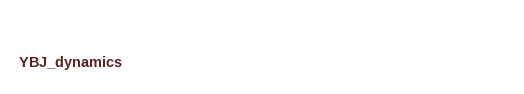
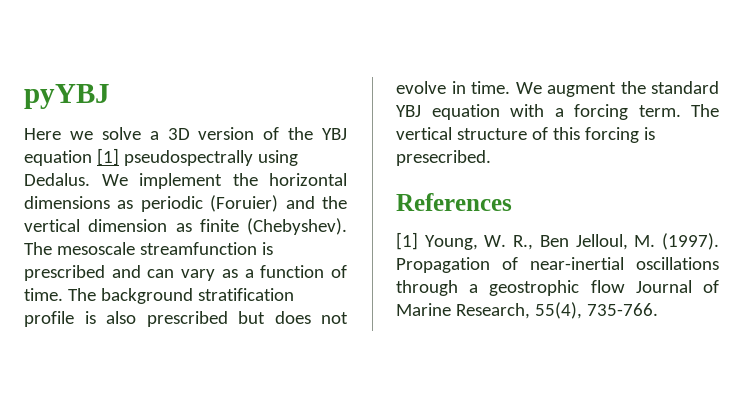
- YBJ_dynamics
+ pyYBJ
+ Here we solve a 3D version of the YBJ equation [1] pseudospectrally using Dedalus. We implement the horizontal dimensions as periodic (Foruier) and the vertical dimension as finite (Chebyshev). The mesoscale streamfunction is prescribed and can vary as a function of time. The background stratification profile is also prescribed but does not evolve in time. We augment the standard YBJ equation with a forcing term. The vertical structure of this forcing is presecribed.
+ References
+ [1] Young, W. R., Ben Jelloul, M. (1997). Propagation of near-inertial oscillations through a geostrophic flow Journal of Marine Research, 55(4), 735-766.

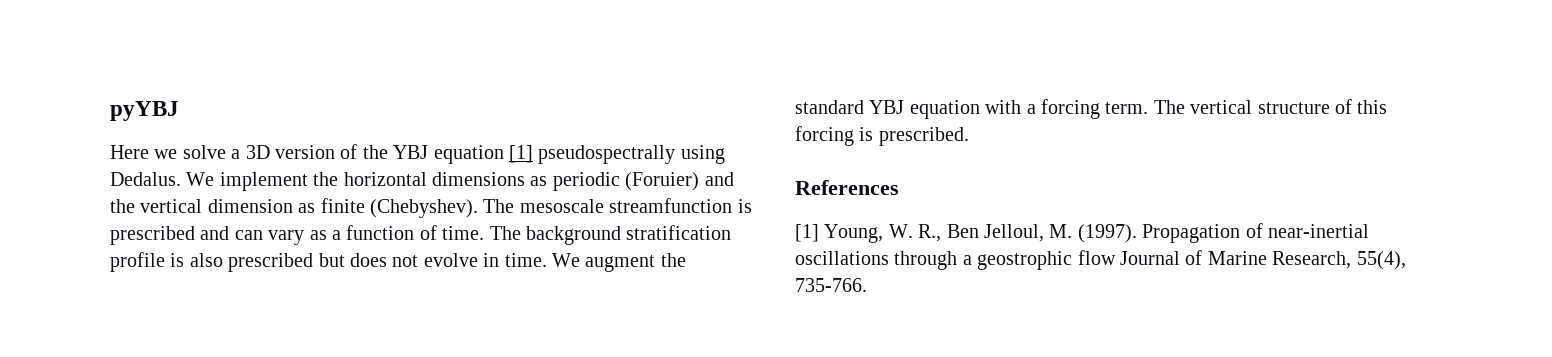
- The vertical structure of this forcing is presecribed.
+ The vertical structure of this forcing is prescribed.

